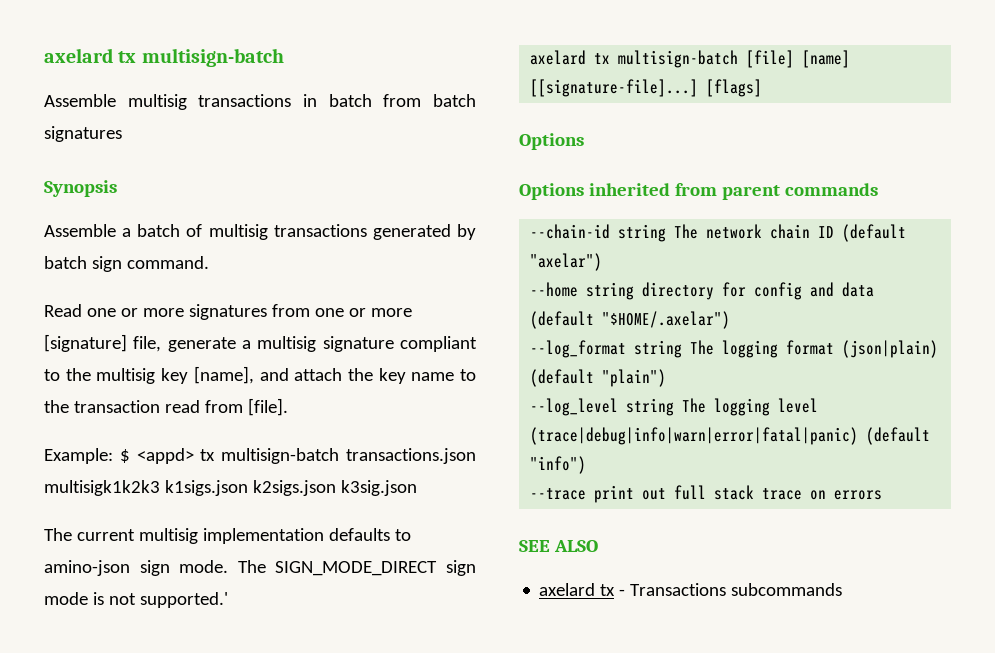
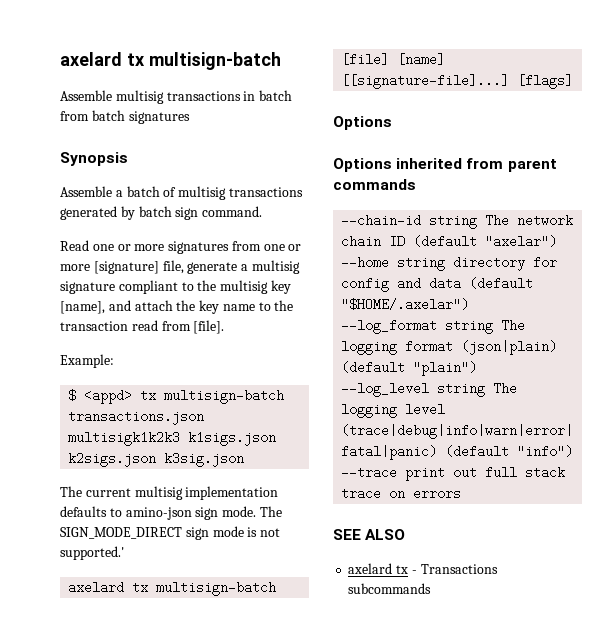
- Example: $ <appd> tx multisign-batch transactions.json multisigk1k2k3 k1sigs.json k2sigs.json k3sig.json
+ Example:
+ $ <appd> tx multisign-batch transactions.json multisigk1k2k3 k1sigs.json k2sigs.json k3sig.json

